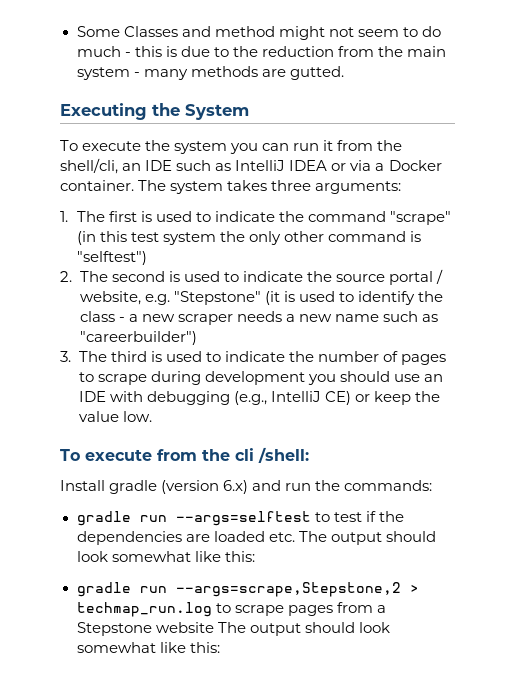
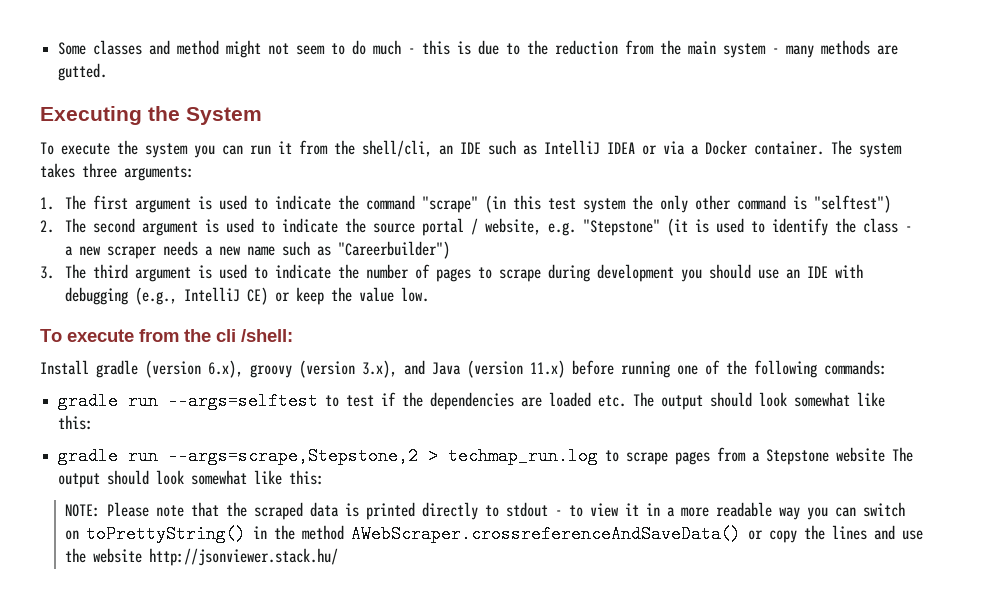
- Some Classes and method might not seem to do much - this is due to the reduction from the main system - many methods are gutted.
+ Some classes and method might not seem to do much - this is due to the reduction from the main system - many methods are gutted.
- 1. The first is used to indicate the command "scrape" (in this test system the only other command is "selftest")
+ 1. The first argument is used to indicate the command "scrape" (in this test system the only other command is "selftest")
- 2. The second is used to indicate the source portal / website, e.g. "Stepstone" (it is used to identify the class - a new scraper needs a new name such as "careerbuilder")
+ 2. The second argument is used to indicate the source portal / website, e.g. "Stepstone" (it is used to identify the class - a new scraper needs a new name such as "Careerbuilder")
- 3. The third is used to indicate the number of pages to scrape during development you should use an IDE with debugging (e.g., IntelliJ CE) or keep the value low.
+ 3. The third argument is used to indicate the number of pages to scrape during development you should use an IDE with debugging (e.g., IntelliJ CE) or keep the value low.
- Install gradle (version 6.x) and run the commands:
+ Install gradle (version 6.x), groovy (version 3.x), and Java (version 11.x) before running one of the following commands:
+ NOTE: Please note that the scraped data is printed directly to stdout - to view it in a more readable way you can switch on toPrettyString() in the method AWebScraper.crossreferenceAndSaveData() or copy the lines and use the website http://jsonviewer.stack.hu/

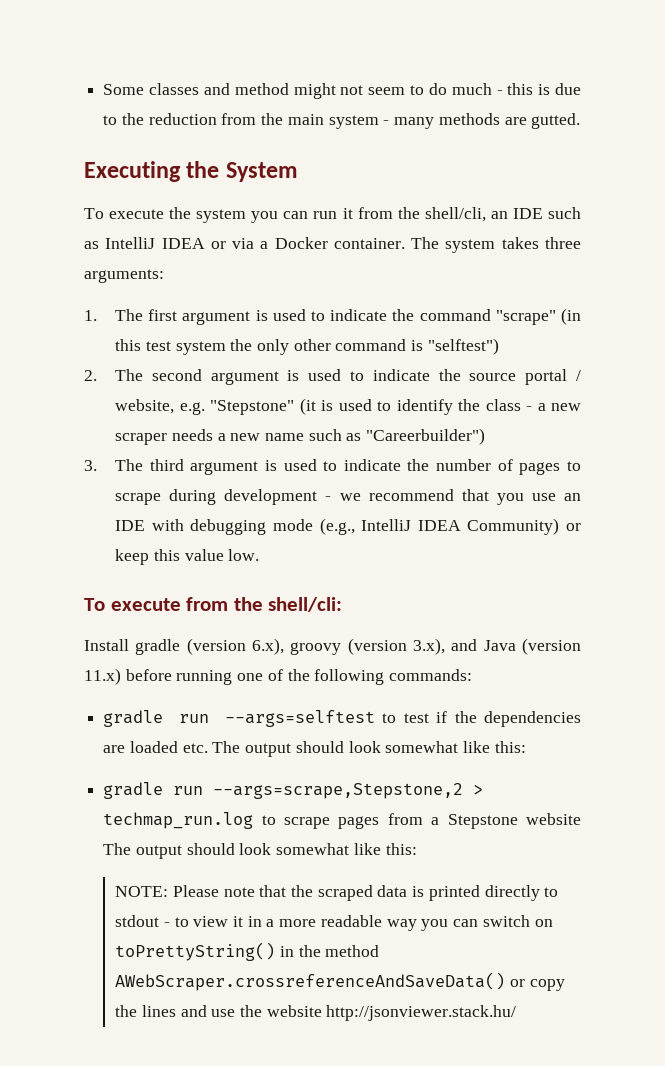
- 3. The third argument is used to indicate the number of pages to scrape during development you should use an IDE with debugging (e.g., IntelliJ CE) or keep the value low.
+ 3. The third argument is used to indicate the number of pages to scrape during development - we recommend that you use an IDE with debugging mode (e.g., IntelliJ IDEA Community) or keep this value low.
- To execute from the cli /shell:
+ To execute from the shell/cli:

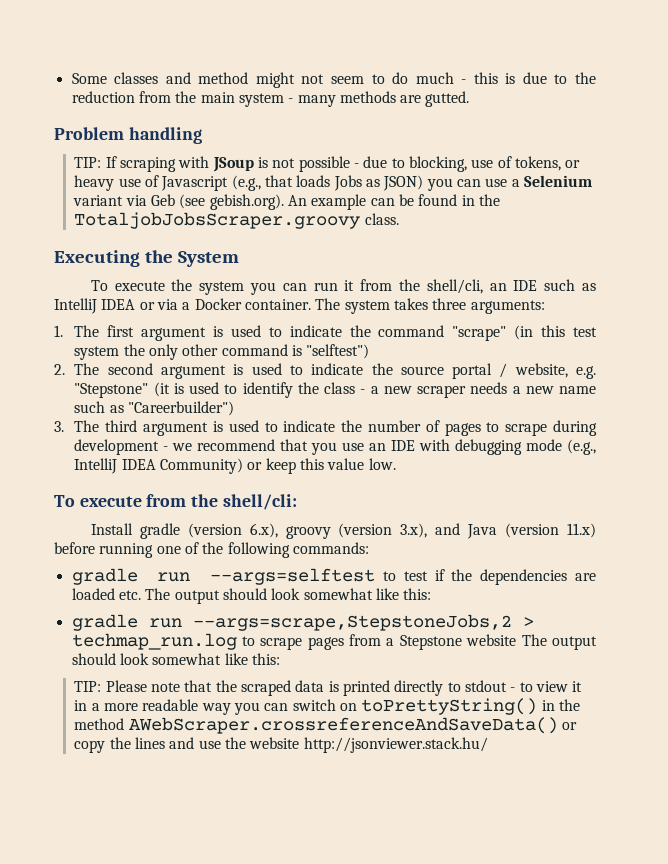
+ Problem handling
+ TIP: If scraping with JSoup is not possible - due to blocking, use of tokens, or heavy use of Javascript (e.g., that loads Jobs as JSON) you can use a Selenium variant via Geb (see gebish.org). An example can be found in the TotaljobJobsScraper.groovy class.
- gradle run --args=scrape,Stepstone,2 > techmap_run.log to scrape pages from a Stepstone website The output should look somewhat like this:
+ gradle run --args=scrape,StepstoneJobs,2 > techmap_run.log to scrape pages from a Stepstone website The output should look somewhat like this:
- NOTE: Please note that the scraped data is printed directly to stdout - to view it in a more readable way you can switch on toPrettyString() in the method AWebScraper.crossreferenceAndSaveData() or copy the lines and use the website http://jsonviewer.stack.hu/
+ TIP: Please note that the scraped data is printed directly to stdout - to view it in a more readable way you can switch on toPrettyString() in the method AWebScraper.crossreferenceAndSaveData() or copy the lines and use the website http://jsonviewer.stack.hu/

